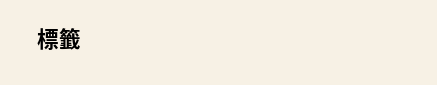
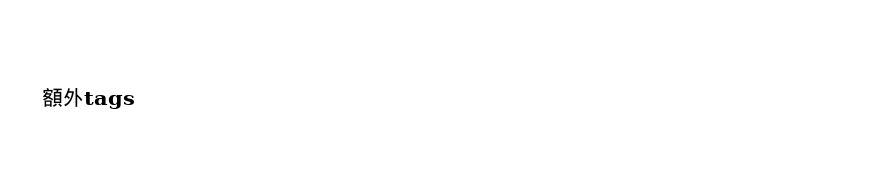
- 標籤
+ 額外tags

